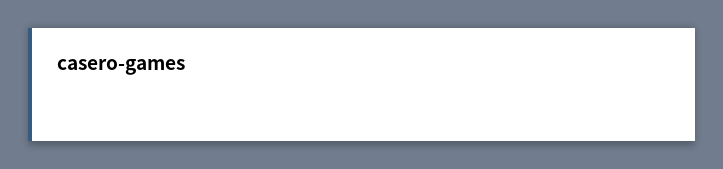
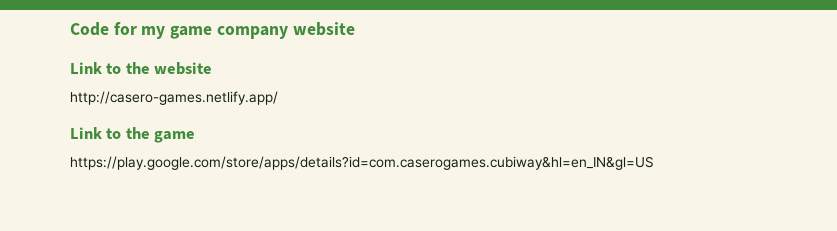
- casero-games
+ Code for my game company website
+ Link to the website
+ http://casero-games.netlify.app/
+ Link to the game
+ https://play.google.com/store/apps/details?id=com.caserogames.cubiway&hl=en_IN&gl=US

